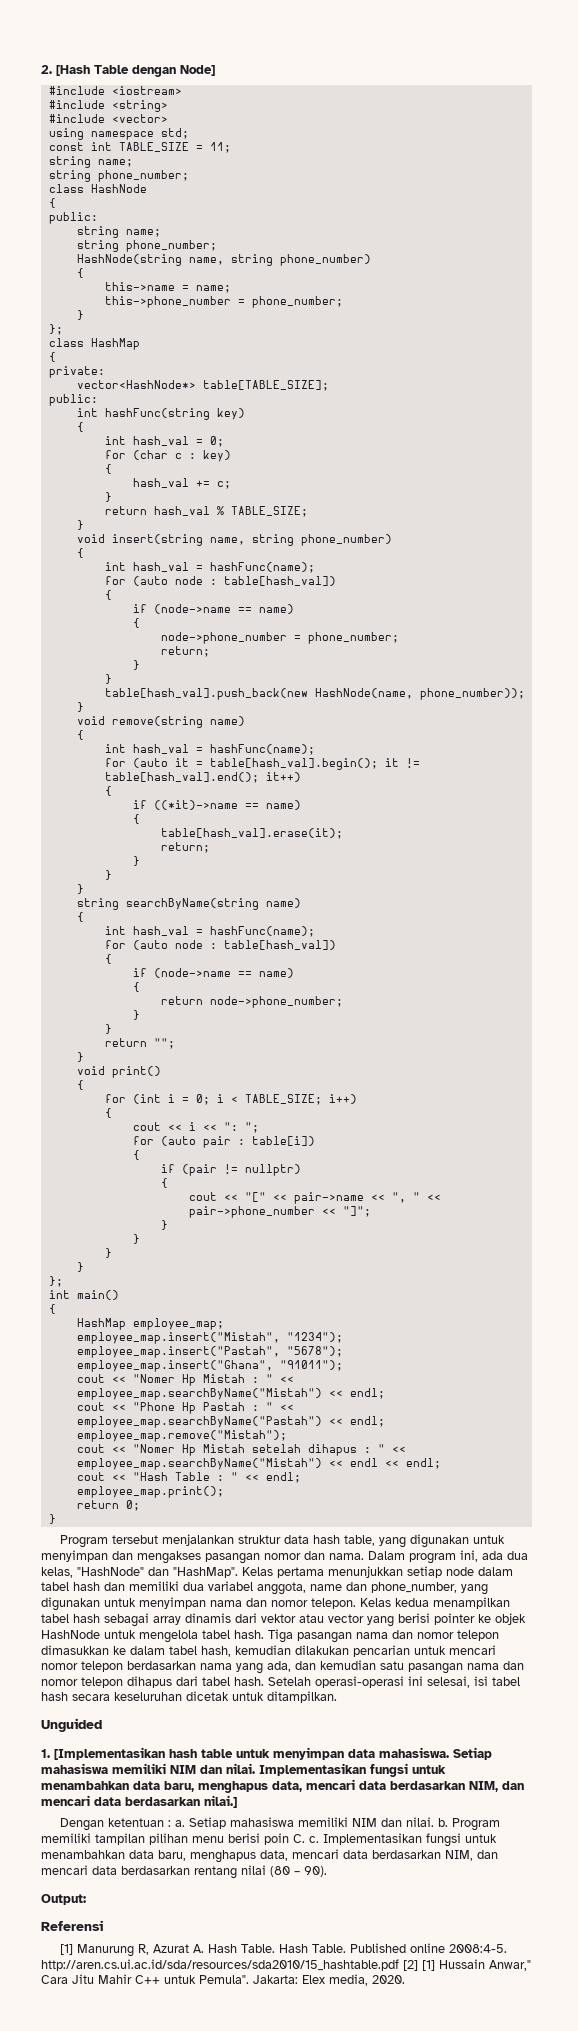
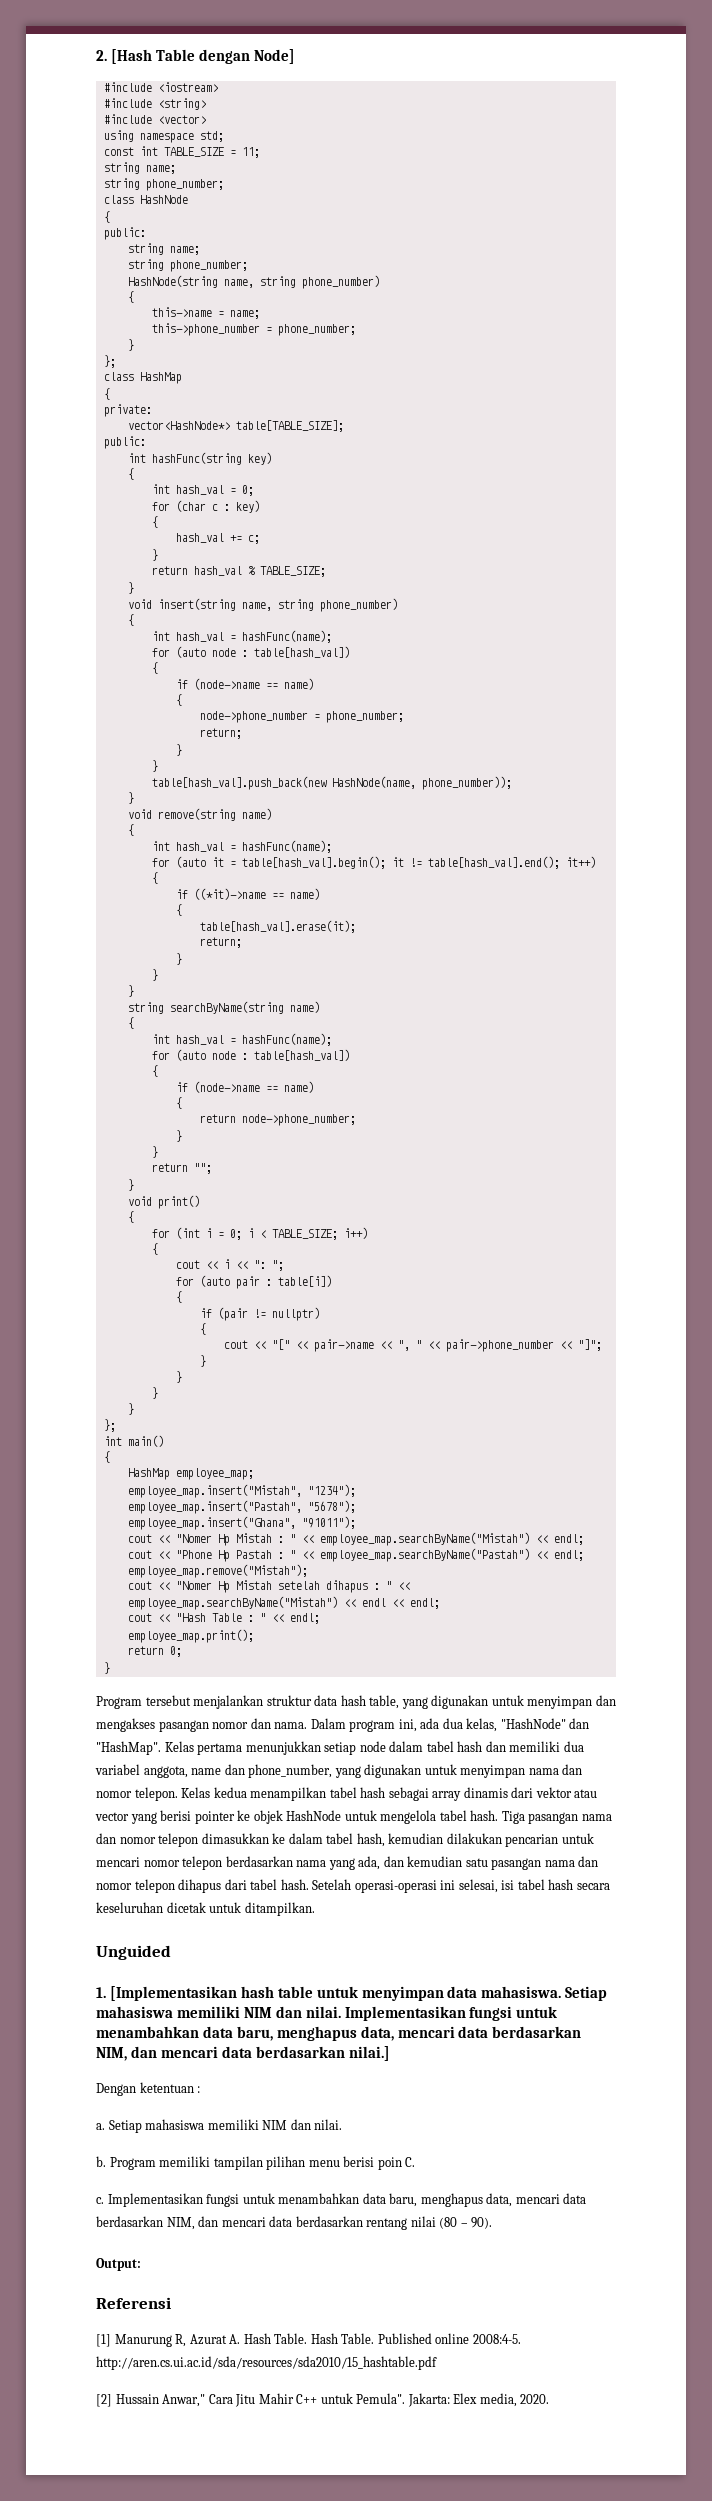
- Dengan ketentuan : a. Setiap mahasiswa memiliki NIM dan nilai. b.
+ Dengan ketentuan :
+ a. Setiap mahasiswa memiliki NIM dan nilai.
+ b.
- Program memiliki tampilan pilihan menu berisi poin C. c.
+ Program memiliki tampilan pilihan menu berisi poin C.
+ c.
- Published online 2008:4-5. http://aren.cs.ui.ac.id/sda/resources/sda2010/15_hashtable.pdf [2] [1] Hussain Anwar," Cara Jitu Mahir C++ untuk Pemula".
+ Published online 2008:4-5. http://aren.cs.ui.ac.id/sda/resources/sda2010/15_hashtable.pdf
+ [2] Hussain Anwar," Cara Jitu Mahir C++ untuk Pemula".

